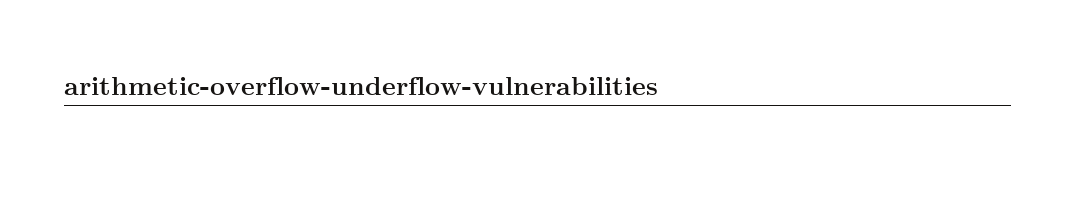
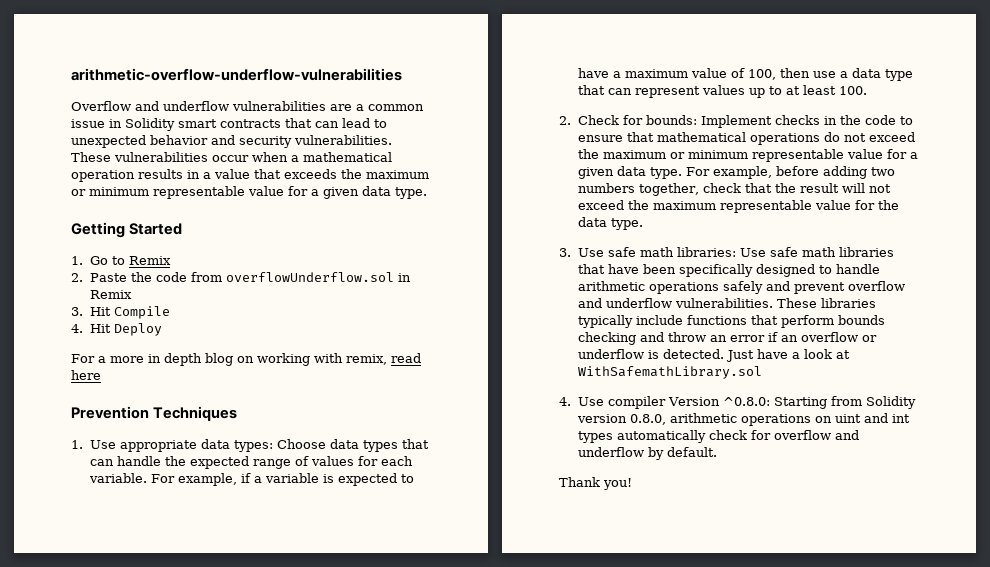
+ Overflow and underflow vulnerabilities are a common issue in Solidity smart contracts that can lead to unexpected behavior and security vulnerabilities. These vulnerabilities occur when a mathematical operation results in a value that exceeds the maximum or minimum representable value for a given data type.
+ Getting Started
+ 1. Go to Remix
+ 2. Paste the code from overflowUnderflow.sol in Remix
+ 3. Hit Compile
+ 4. Hit Deploy
+ For a more in depth blog on working with remix, read here
+ Prevention Techniques
+ 1. Use appropriate data types: Choose data types that can handle the expected range of values for each variable. For example, if a variable is expected to have a maximum value of 100, then use a data type that can represent values up to at least 100.
+ 2. Check for bounds: Implement checks in the code to ensure that mathematical operations do not exceed the maximum or minimum representable value for a given data type. For example, before adding two numbers together, check that the result will not exceed the maximum representable value for the data type.
+ 3. Use safe math libraries: Use safe math libraries that have been specifically designed to handle arithmetic operations safely and prevent overflow and underflow vulnerabilities. These libraries typically include functions that perform bounds checking and throw an error if an overflow or underflow is detected. Just have a look at WithSafemathLibrary.sol
+ 4. Use compiler Version ^0.8.0: Starting from Solidity version 0.8.0, arithmetic operations on uint and int types automatically check for overflow and underflow by default.
+ Thank you!

